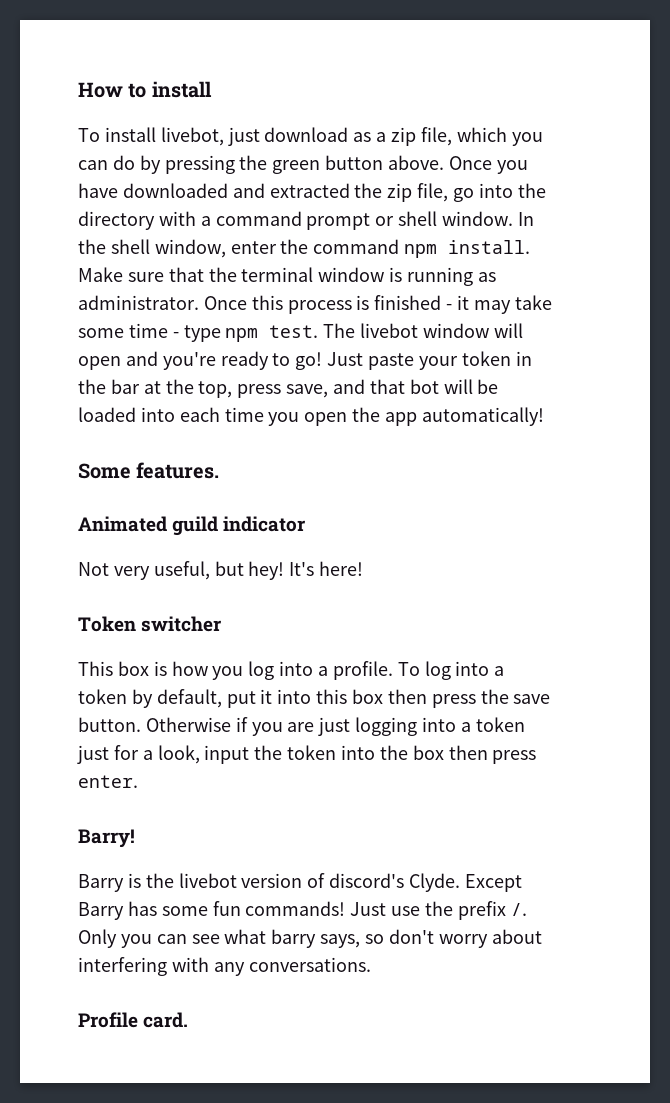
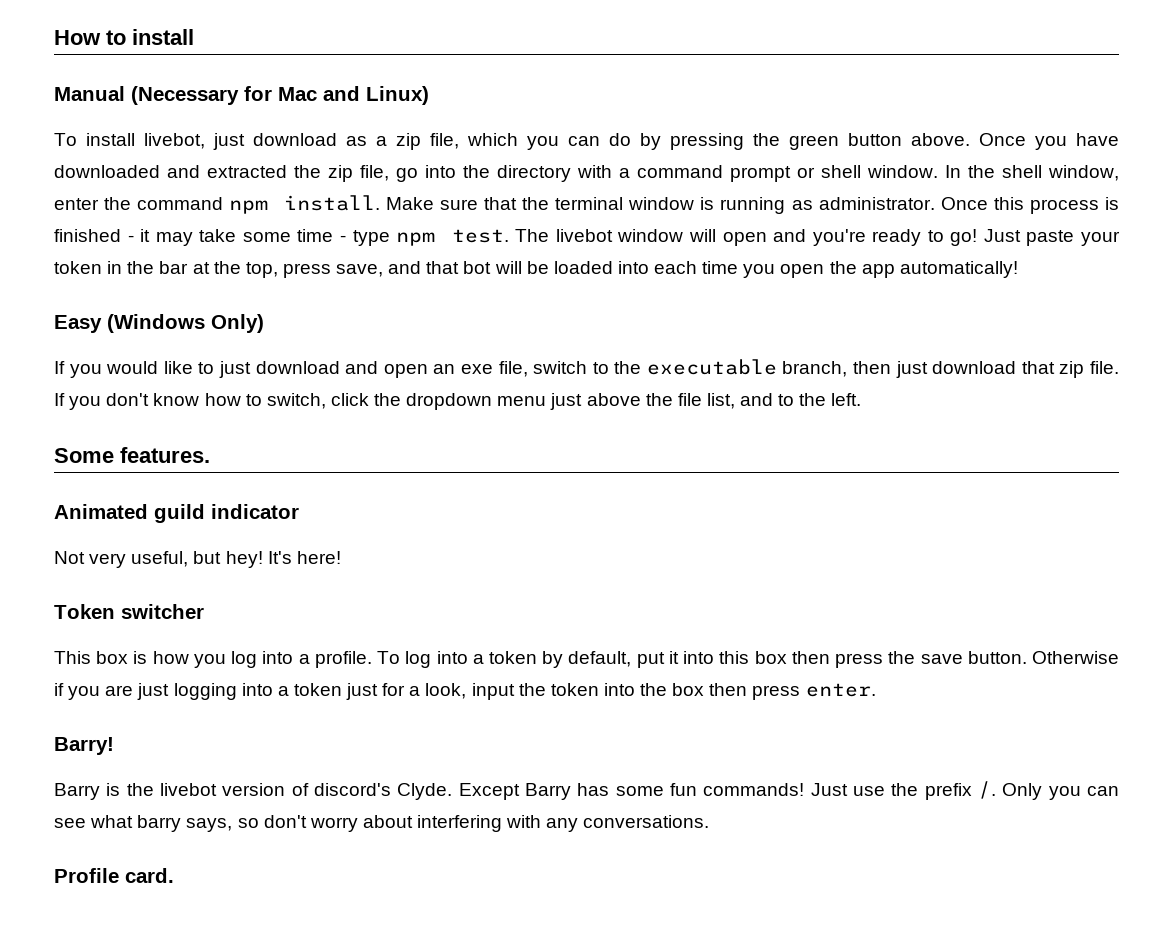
+ Manual (Necessary for Mac and Linux)
+ Easy (Windows Only)
+ If you would like to just download and open an exe file, switch to the executable branch, then just download that zip file. If you don't know how to switch, click the dropdown menu just above the file list, and to the left.

